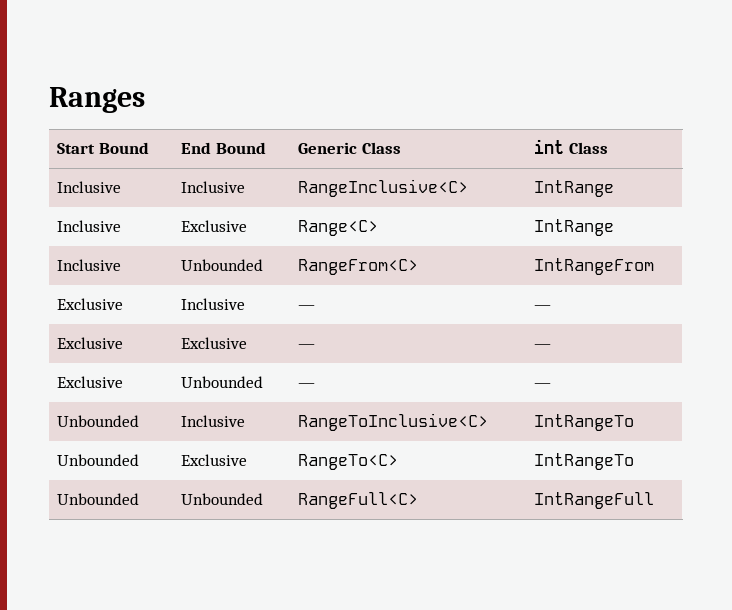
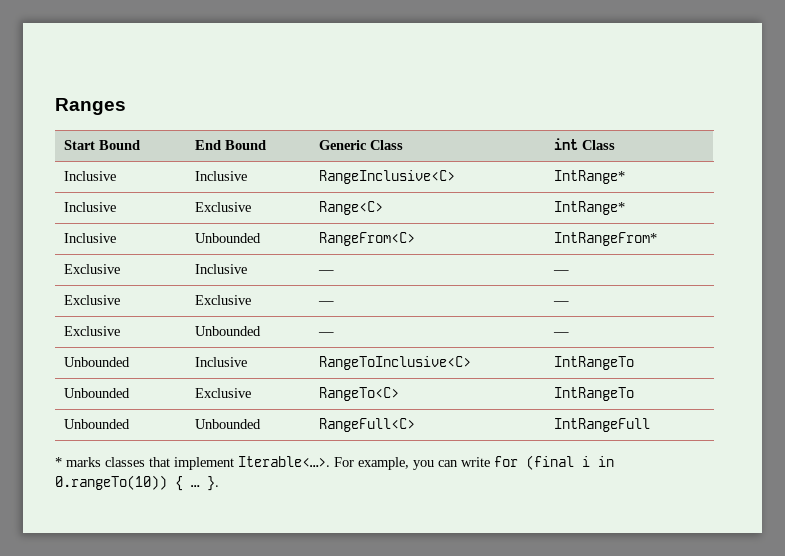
- Inclusive | Inclusive | RangeInclusive<C> | IntRange
+ Inclusive | Inclusive | RangeInclusive<C> | IntRange*
- Inclusive | Exclusive | Range<C> | IntRange
+ Inclusive | Exclusive | Range<C> | IntRange*
- Inclusive | Unbounded | RangeFrom<C> | IntRangeFrom
+ Inclusive | Unbounded | RangeFrom<C> | IntRangeFrom*
+ * marks classes that implement Iterable<…>. For example, you can write for (final i in 0.rangeTo(10)) { … }.

